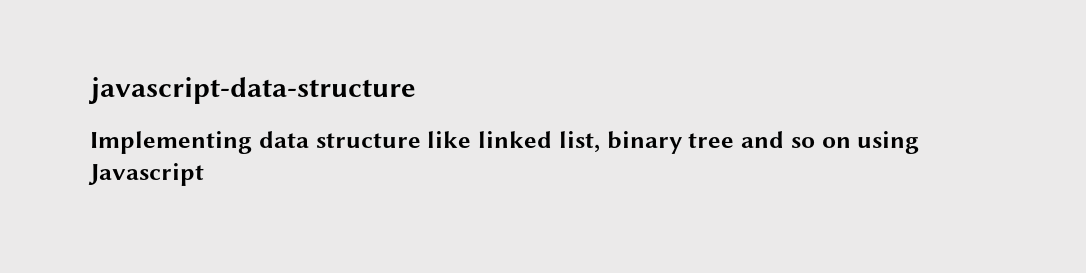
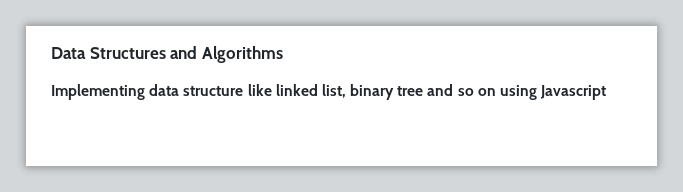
- javascript-data-structure
+ Data Structures and Algorithms

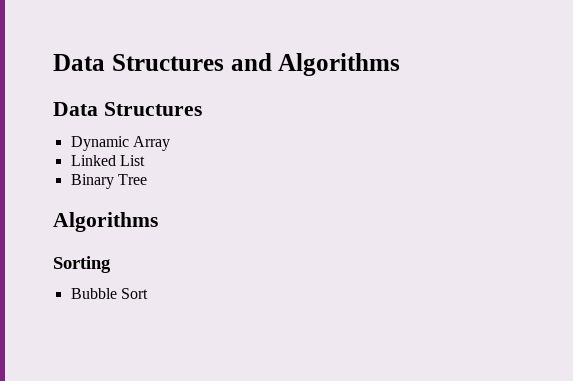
  Data Structures and Algorithms
- Implementing data structure like linked list, binary tree and so on using Javascript
+ Data Structures
+ Dynamic Array
+ Linked List
+ Binary Tree
+ Algorithms
+ Sorting
+ Bubble Sort

